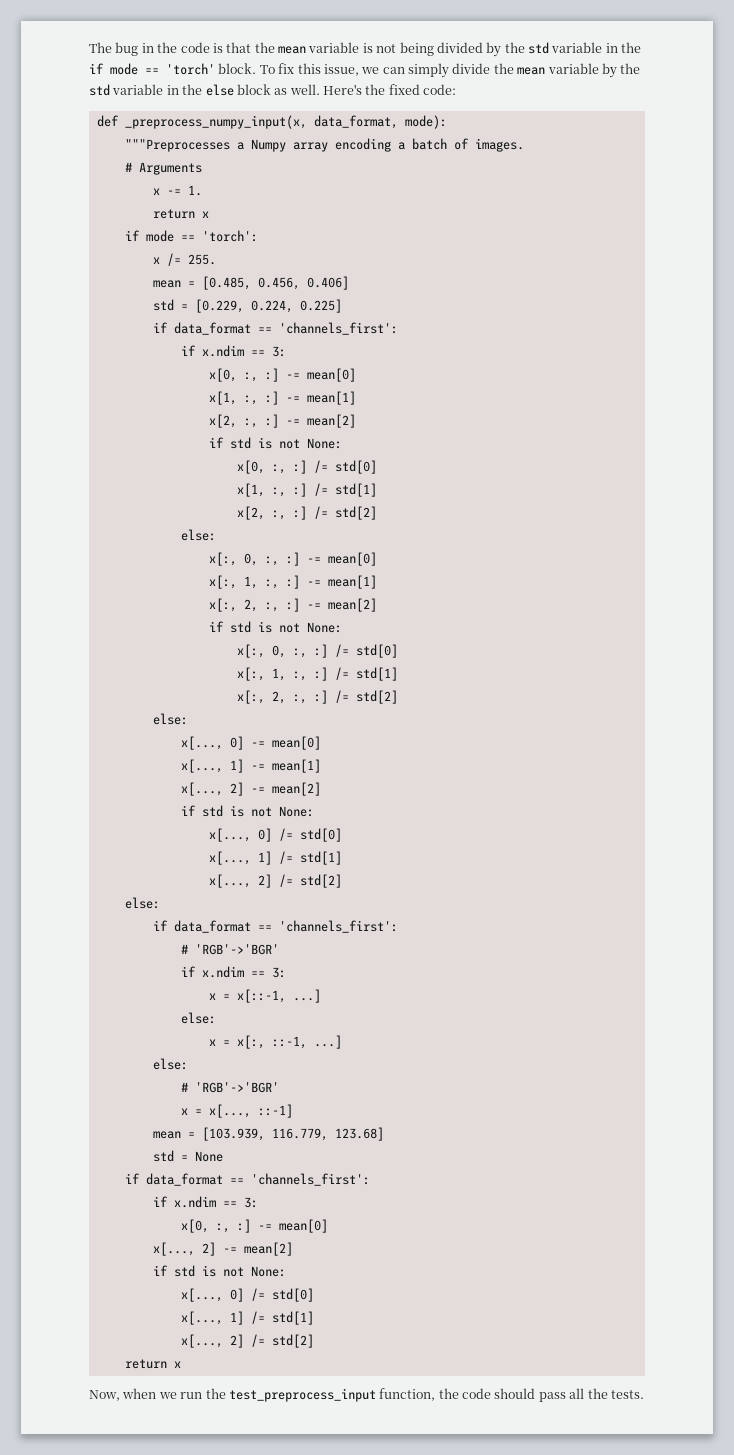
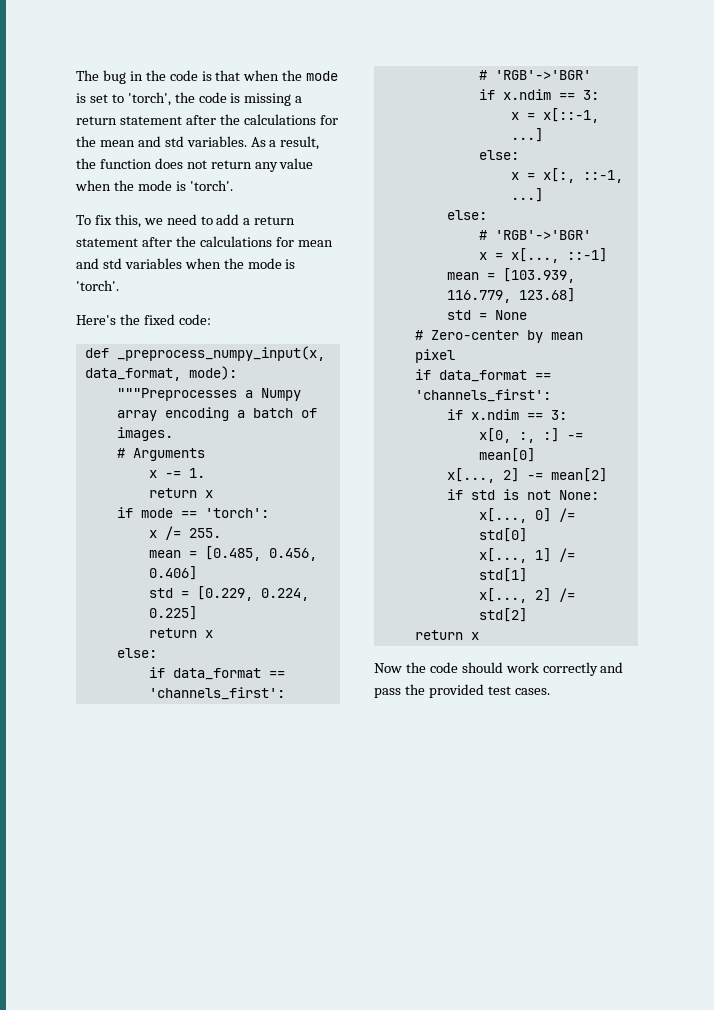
- The bug in the code is that the mean variable is not being divided by the std variable in the if mode == 'torch' block. To fix this issue, we can simply divide the mean variable by the std variable in the else block as well. Here's the fixed code:
+ The bug in the code is that when the mode is set to 'torch', the code is missing a return statement after the calculations for the mean and std variables. As a result, the function does not return any value when the mode is 'torch'.
+ To fix this, we need to add a return statement after the calculations for mean and std variables when the mode is 'torch'.
+ Here's the fixed code:
  std = [0.229, 0.224, 0.225]
- if data_format == 'channels_first':
- if x.ndim == 3:
- x[0, :, :] -= mean[0]
- x[1, :, :] -= mean[1]
- x[2, :, :] -= mean[2]
- if std is not None:
- x[0, :, :] /= std[0]
- x[1, :, :] /= std[1]
- x[2, :, :] /= std[2]
- else:
- x[:, 0, :, :] -= mean[0]
- x[:, 1, :, :] -= mean[1]
- x[:, 2, :, :] -= mean[2]
- if std is not None:
- x[:, 0, :, :] /= std[0]
- x[:, 1, :, :] /= std[1]
- x[:, 2, :, :] /= std[2]
- else:
- x[..., 0] -= mean[0]
- x[..., 1] -= mean[1]
- x[..., 2] -= mean[2]
- if std is not None:
- x[..., 0] /= std[0]
- x[..., 1] /= std[1]
- x[..., 2] /= std[2]
+ return x
+ # Zero-center by mean pixel
- Now, when we run the test_preprocess_input function, the code should pass all the tests.
+ Now the code should work correctly and pass the provided test cases.

